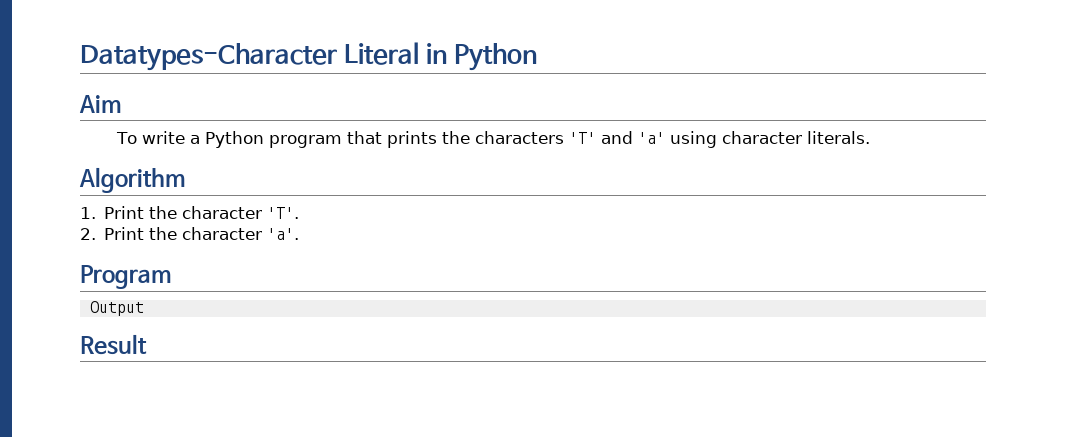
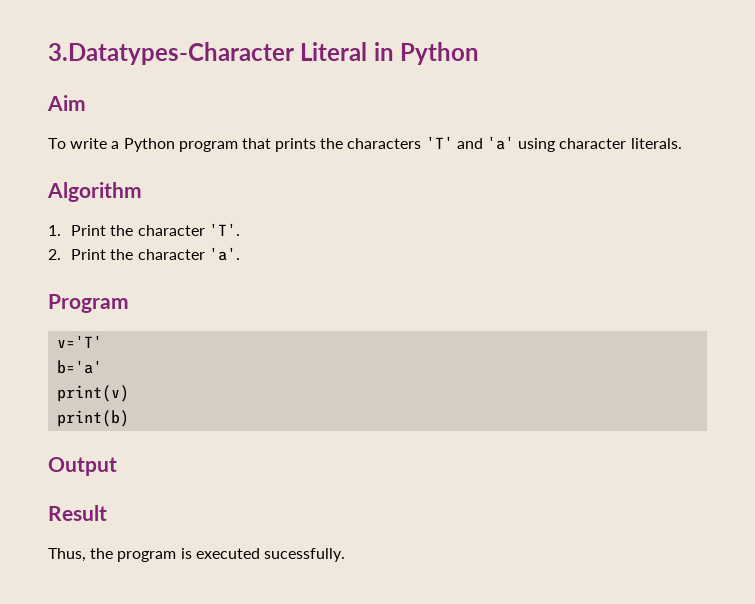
- Datatypes-Character Literal in Python
+ 3.Datatypes-Character Literal in Python
+ v='T'
+ b='a'
+ print(v)
+ print(b)
  Output
  Result
+ Thus, the program is executed sucessfully.

